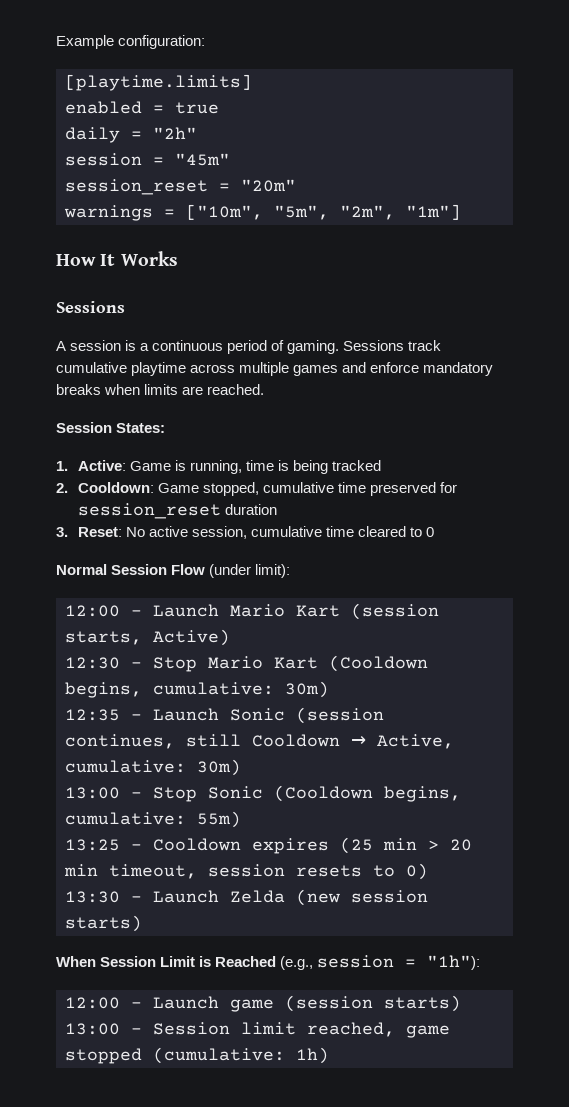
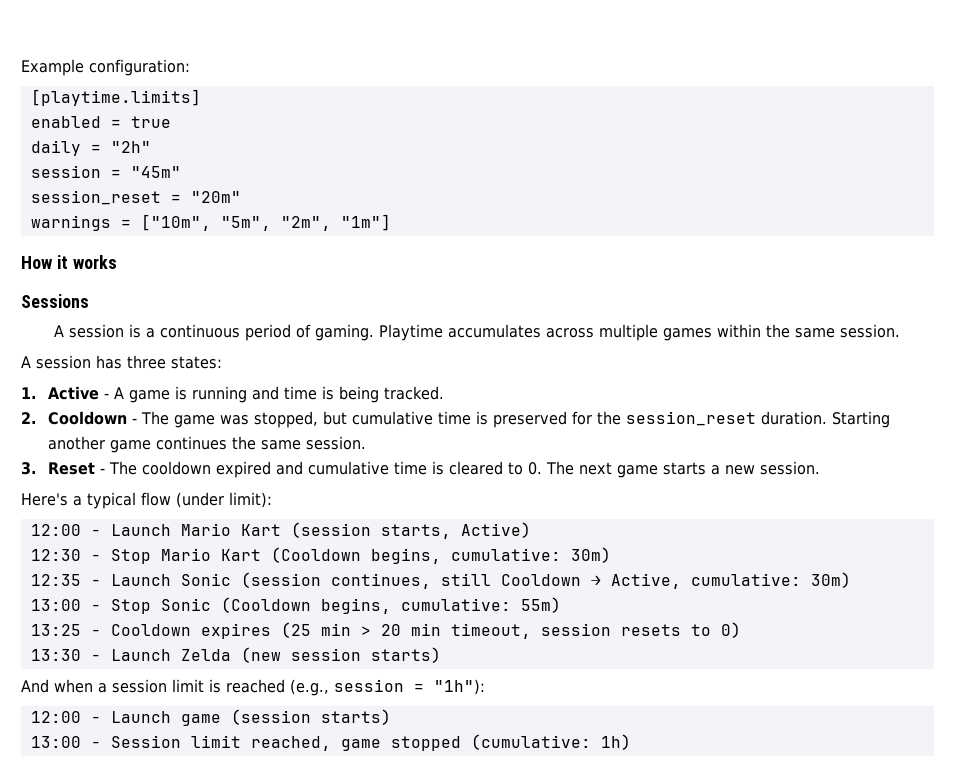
- How It Works
+ How it works
- Sessions track cumulative playtime across multiple games and enforce mandatory breaks when limits are reached.
- Session States:
- 1. Active: Game is running, time is being tracked
+ Playtime accumulates across multiple games within the same session.
+ A session has three states:
+ 1. Active - A game is running and time is being tracked.
- 2. Cooldown: Game stopped, cumulative time preserved for session_reset duration
- 3. Reset: No active session, cumulative time cleared to 0
- Normal Session Flow (under limit):
+ 2. Cooldown - The game was stopped, but cumulative time is preserved for the session_reset duration. Starting another game continues the same session.
+ 3. Reset - The cooldown expired and cumulative time is cleared to 0. The next game starts a new session.
+ Here's a typical flow (under limit):
- When Session Limit is Reached (e.g., session = "1h"):
+ And when a session limit is reached (e.g., session = "1h"):

